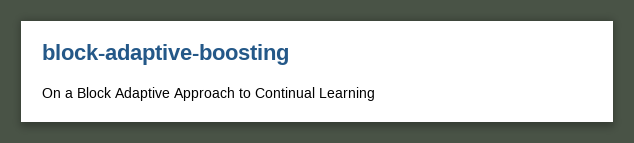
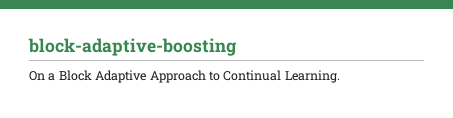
- On a Block Adaptive Approach to Continual Learning
+ On a Block Adaptive Approach to Continual Learning.

